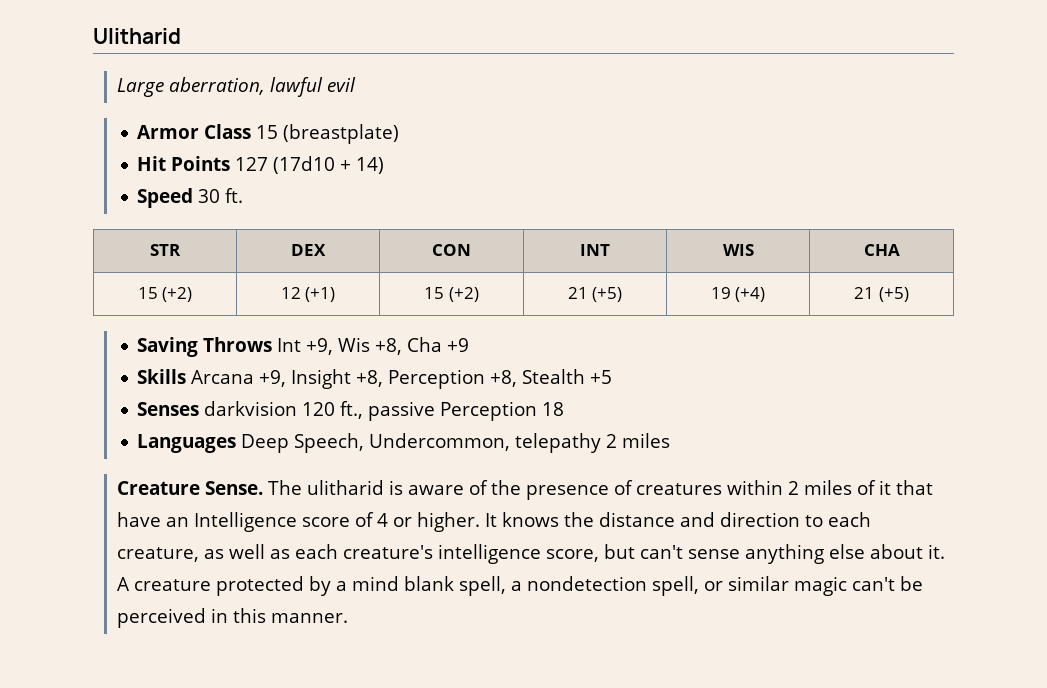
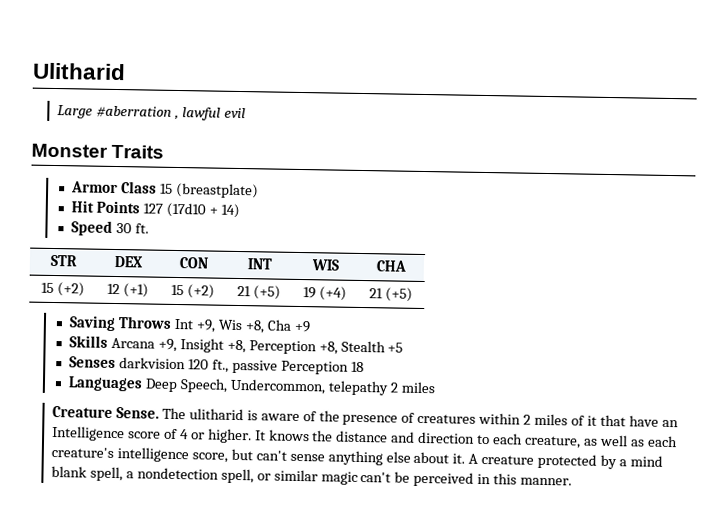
- Large aberration, lawful evil
+ Large #aberration , lawful evil
+ Monster Traits

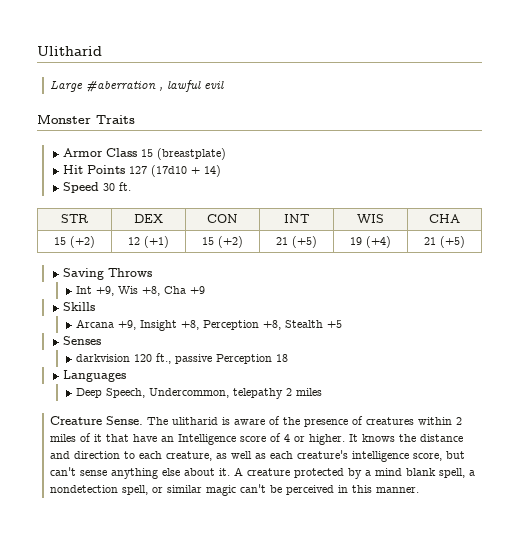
- Saving Throws Int +9, Wis +8, Cha +9
+ Saving Throws
+ Int +9, Wis +8, Cha +9
- Skills Arcana +9, Insight +8, Perception +8, Stealth +5
+ Skills
+ Arcana +9, Insight +8, Perception +8, Stealth +5
- Senses darkvision 120 ft., passive Perception 18
+ Senses
+ darkvision 120 ft., passive Perception 18
- Languages Deep Speech, Undercommon, telepathy 2 miles
+ Languages
+ Deep Speech, Undercommon, telepathy 2 miles

